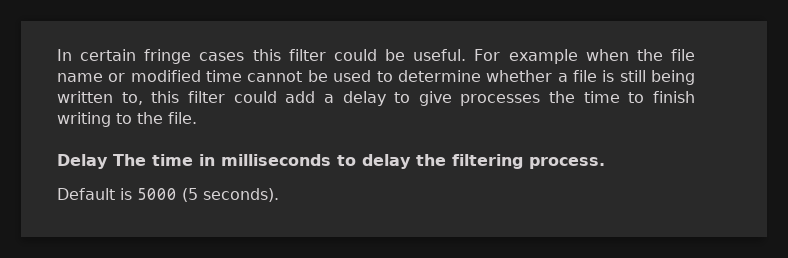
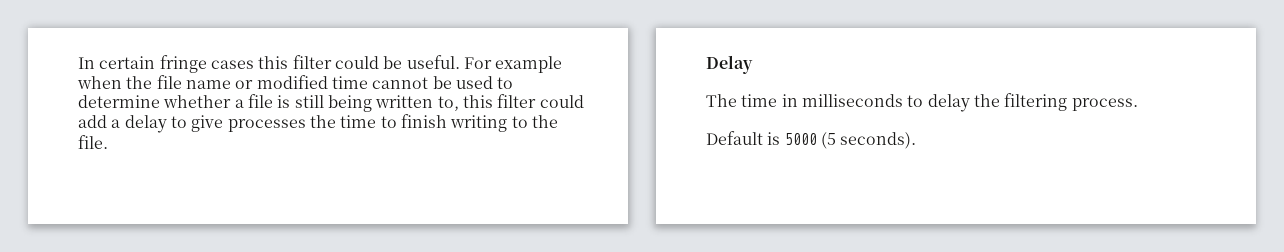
- Delay The time in milliseconds to delay the filtering process.
+ Delay
+ The time in milliseconds to delay the filtering process.

